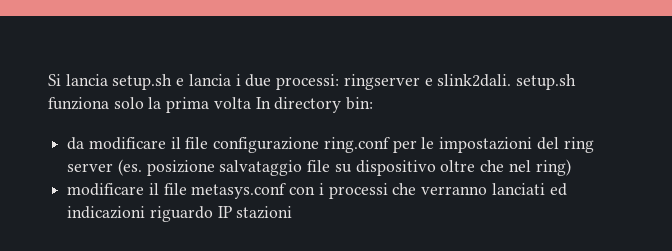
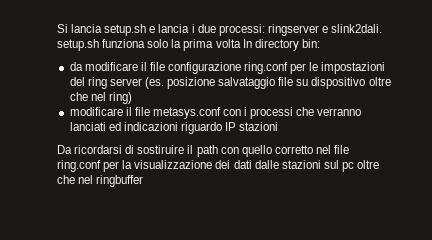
+ Da ricordarsi di sostiruire il path con quello corretto nel file ring.conf per la visualizzazione dei dati dalle stazioni sul pc oltre che nel ringbuffer

